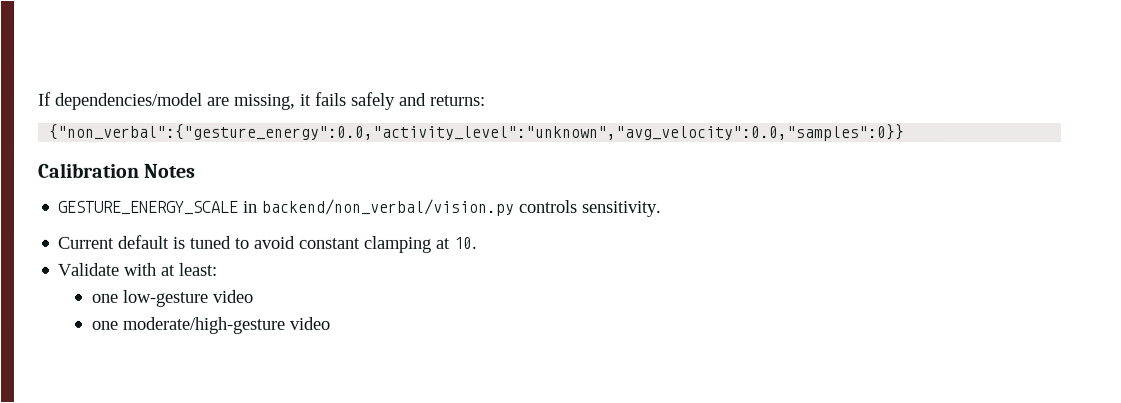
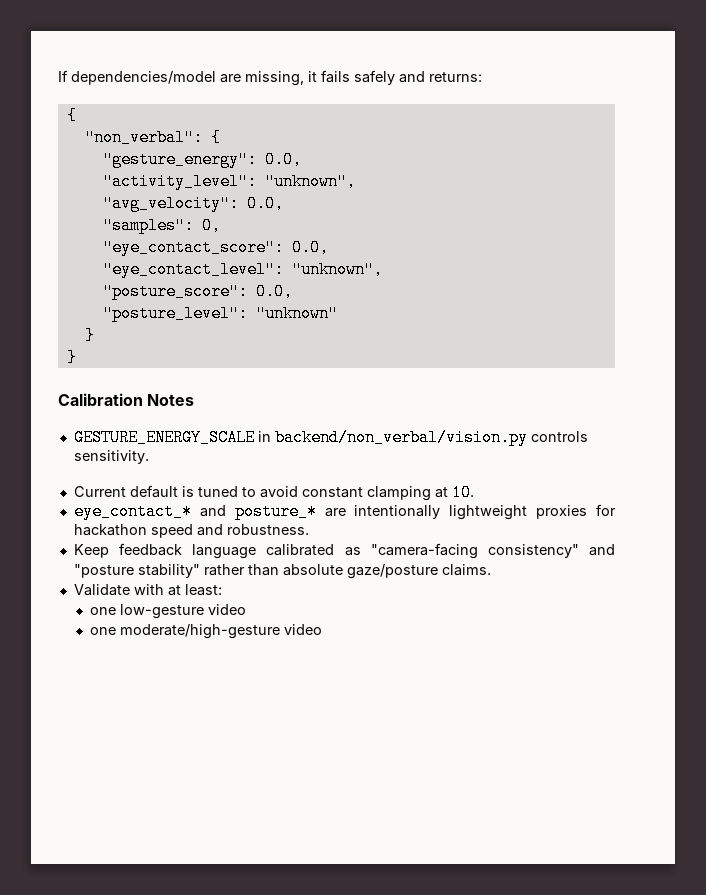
  If dependencies/model are missing, it fails safely and returns:
- {"non_verbal":{"gesture_energy":0.0,"activity_level":"unknown","avg_velocity":0.0,"samples":0}}
+ {
+ "non_verbal": {
+ "gesture_energy": 0.0,
+ "activity_level": "unknown",
+ "avg_velocity": 0.0,
+ "samples": 0,
+ "eye_contact_score": 0.0,
+ "eye_contact_level": "unknown",
+ "posture_score": 0.0,
+ "posture_level": "unknown"
+ }
+ }
+ eye_contact_* and posture_* are intentionally lightweight proxies for hackathon speed and robustness.
+ Keep feedback language calibrated as "camera-facing consistency" and "posture stability" rather than absolute gaze/posture claims.

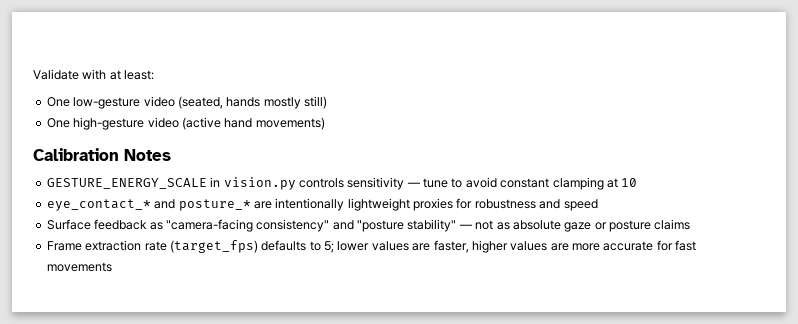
- If dependencies/model are missing, it fails safely and returns:
- {
- "non_verbal": {
- "gesture_energy": 0.0,
- "activity_level": "unknown",
- "avg_velocity": 0.0,
- "samples": 0,
- "eye_contact_score": 0.0,
- "eye_contact_level": "unknown",
- "posture_score": 0.0,
- "posture_level": "unknown"
- }
- }
+ Validate with at least:
+ One low-gesture video (seated, hands mostly still)
+ One high-gesture video (active hand movements)
  Calibration Notes
- GESTURE_ENERGY_SCALE in backend/non_verbal/vision.py controls sensitivity.
- Current default is tuned to avoid constant clamping at 10.
+ GESTURE_ENERGY_SCALE in vision.py controls sensitivity — tune to avoid constant clamping at 10
- eye_contact_* and posture_* are intentionally lightweight proxies for hackathon speed and robustness.
- Keep feedback language calibrated as "camera-facing consistency" and "posture stability" rather than absolute gaze/posture claims.
- Validate with at least:
- one low-gesture video
- one moderate/high-gesture video
+ eye_contact_* and posture_* are intentionally lightweight proxies for robustness and speed
+ Surface feedback as "camera-facing consistency" and "posture stability" — not as absolute gaze or posture claims
+ Frame extraction rate (target_fps) defaults to 5; lower values are faster, higher values are more accurate for fast movements

